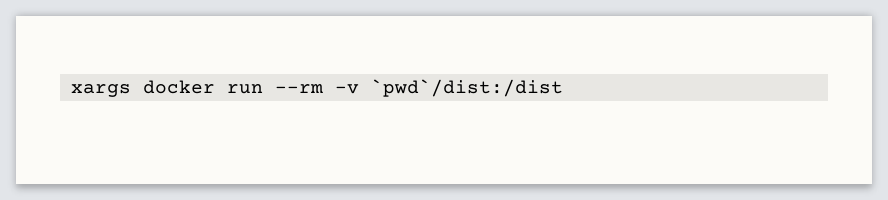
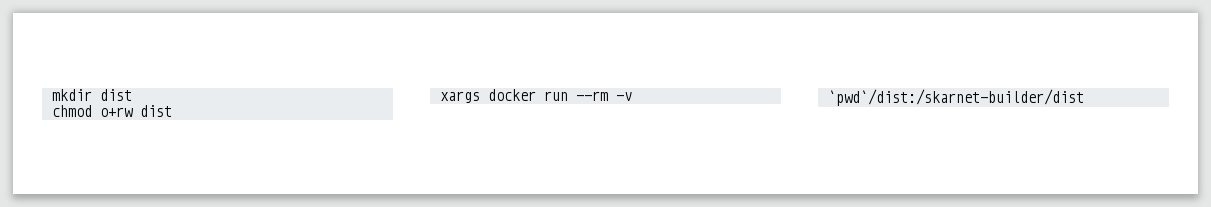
+ mkdir dist
+ chmod o+rw dist
- xargs docker run --rm -v `pwd`/dist:/dist
+ xargs docker run --rm -v `pwd`/dist:/skarnet-builder/dist

